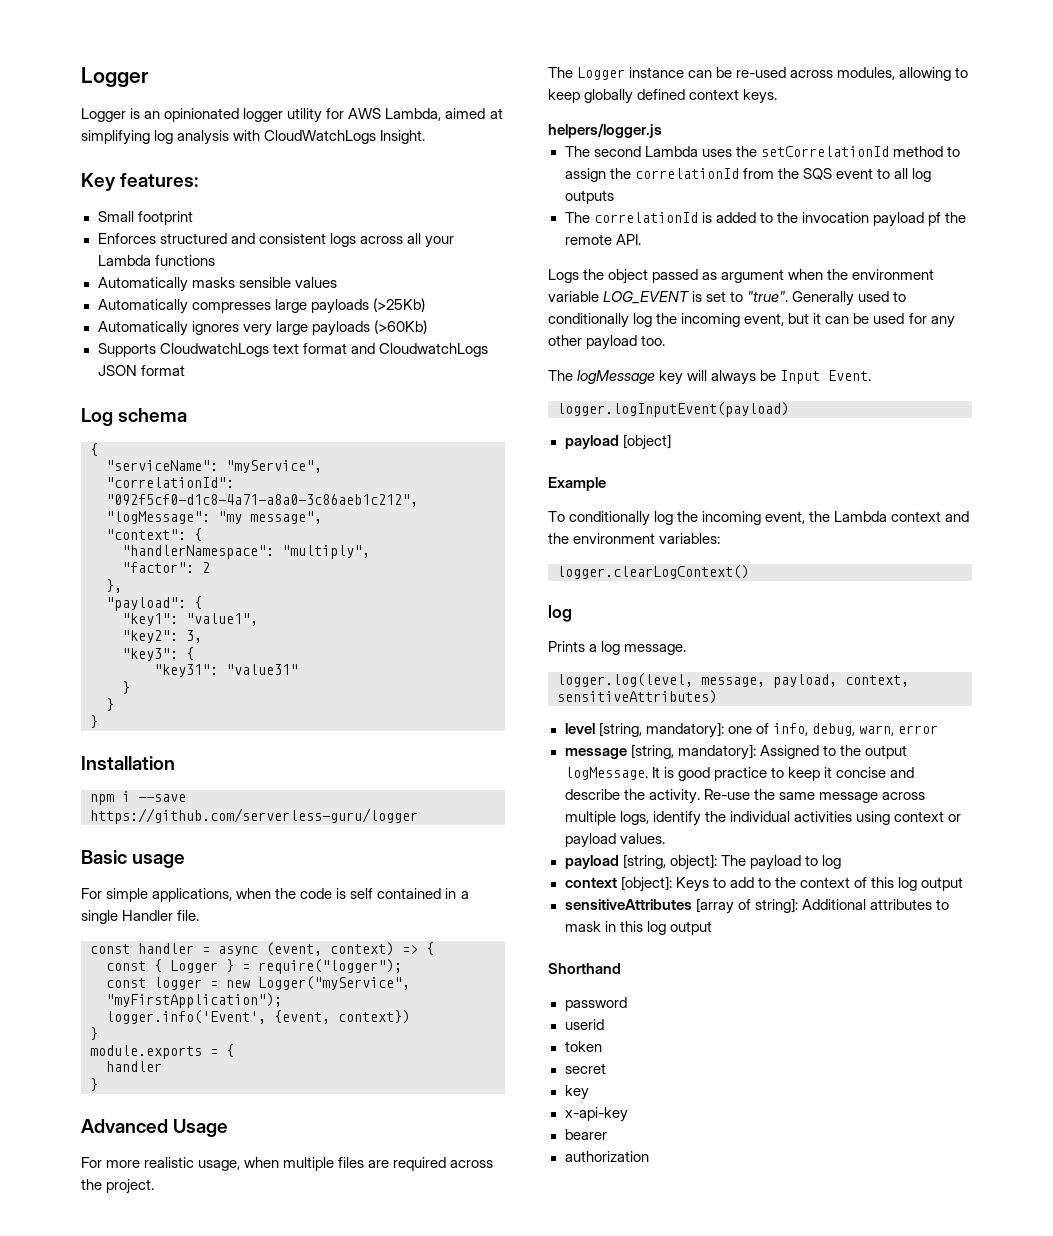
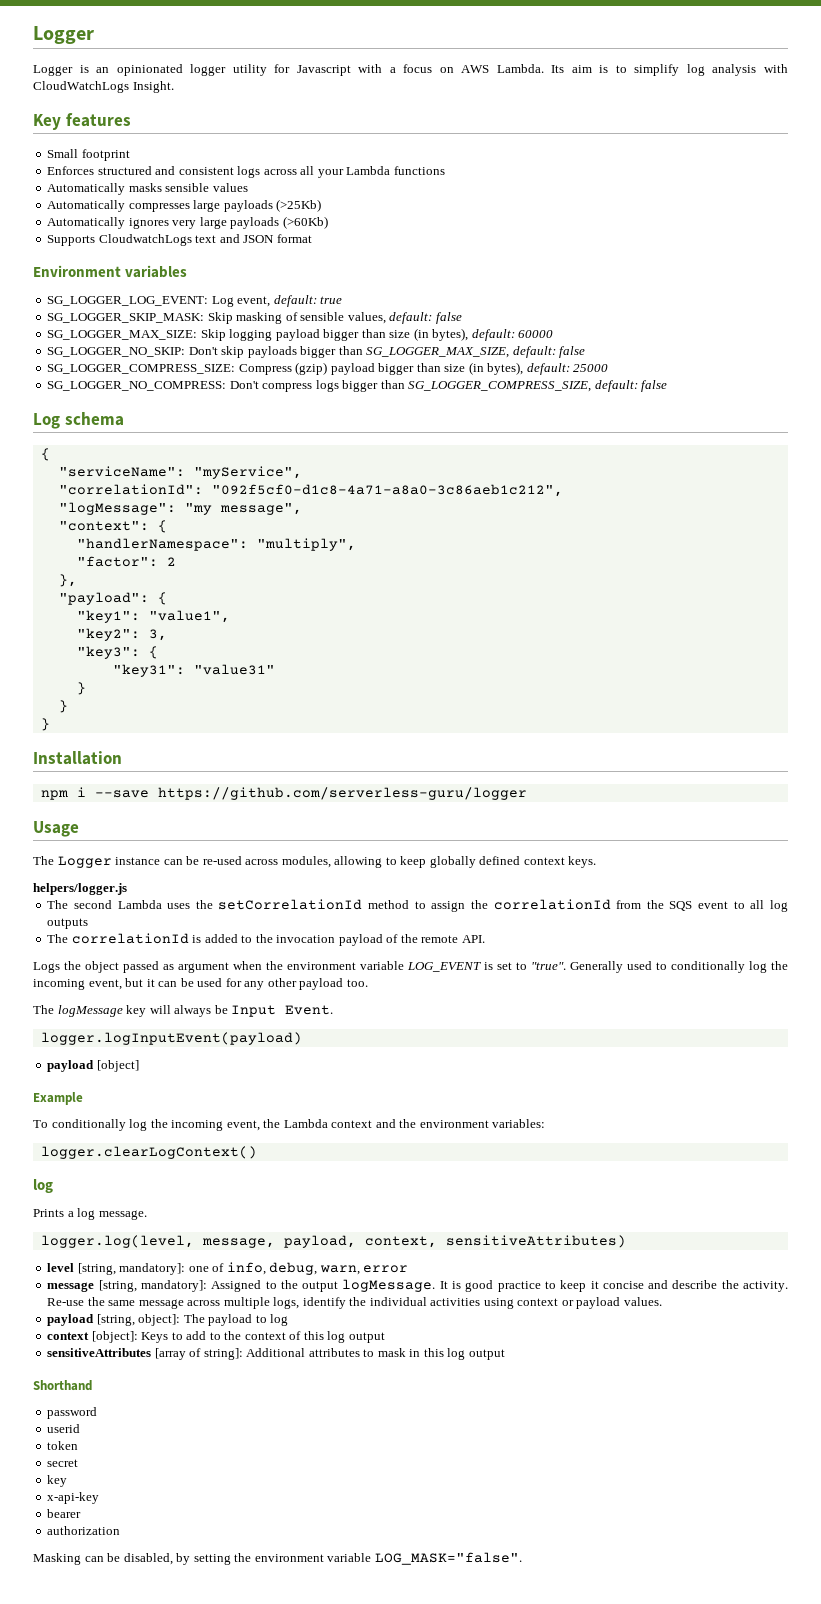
- Logger is an opinionated logger utility for AWS Lambda, aimed at simplifying log analysis with CloudWatchLogs Insight.
+ Logger is an opinionated logger utility for Javascript with a focus on AWS Lambda. Its aim is to simplify log analysis with CloudWatchLogs Insight.
- Key features:
+ Key features
- Supports CloudwatchLogs text format and CloudwatchLogs JSON format
+ Supports CloudwatchLogs text and JSON format
+ Environment variables
+ SG_LOGGER_LOG_EVENT: Log event, default: true
+ SG_LOGGER_SKIP_MASK: Skip masking of sensible values, default: false
+ SG_LOGGER_MAX_SIZE: Skip logging payload bigger than size (in bytes), default: 60000
+ SG_LOGGER_NO_SKIP: Don't skip payloads bigger than SG_LOGGER_MAX_SIZE, default: false
+ SG_LOGGER_COMPRESS_SIZE: Compress (gzip) payload bigger than size (in bytes), default: 25000
+ SG_LOGGER_NO_COMPRESS: Don't compress logs bigger than SG_LOGGER_COMPRESS_SIZE, default: false
- Basic usage
- For simple applications, when the code is self contained in a single Handler file.
- const handler = async (event, context) => {
- const { Logger } = require("logger");
- const logger = new Logger("myService", "myFirstApplication");
- logger.info('Event', {event, context})
- }
- module.exports = {
- handler
- }
- Advanced Usage
- For more realistic usage, when multiple files are required across the project.
+ Usage
- The correlationId is added to the invocation payload pf the remote API.
+ The correlationId is added to the invocation payload of the remote API.
+ Masking can be disabled, by setting the environment variable LOG_MASK="false".

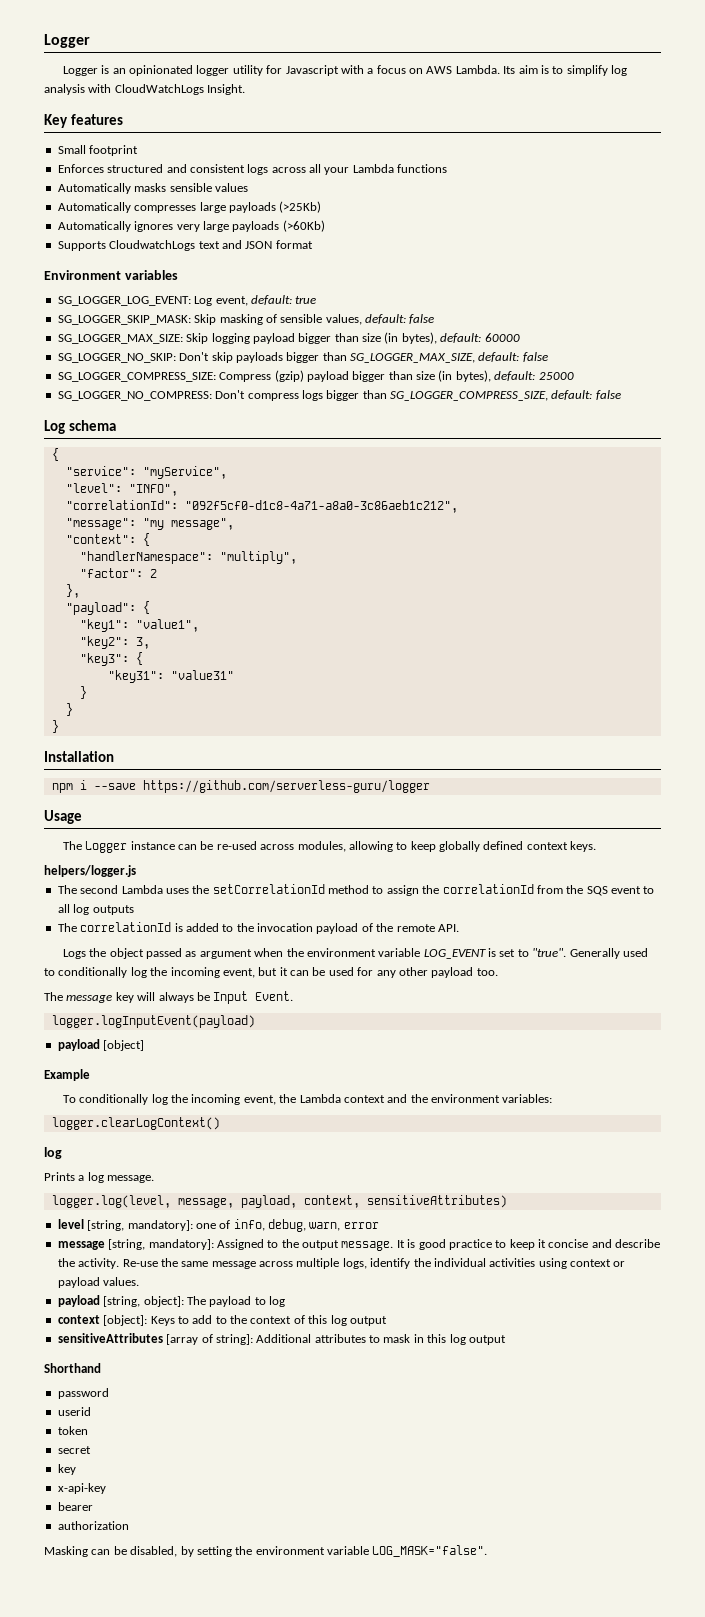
- "serviceName": "myService",
+ "service": "myService",
+ "level": "INFO",
- "logMessage": "my message",
+ "message": "my message",
- The logMessage key will always be Input Event.
+ The message key will always be Input Event.
- message [string, mandatory]: Assigned to the output logMessage.
+ message [string, mandatory]: Assigned to the output message.

